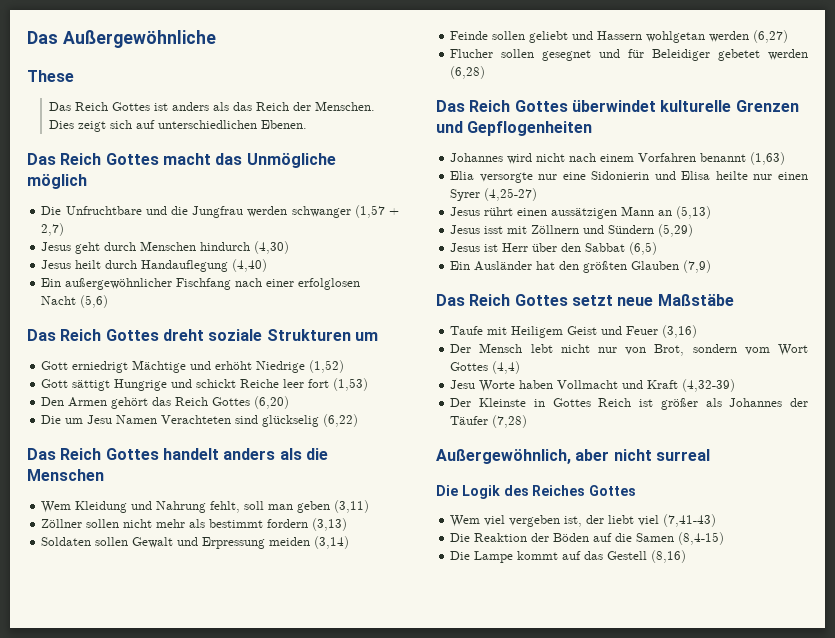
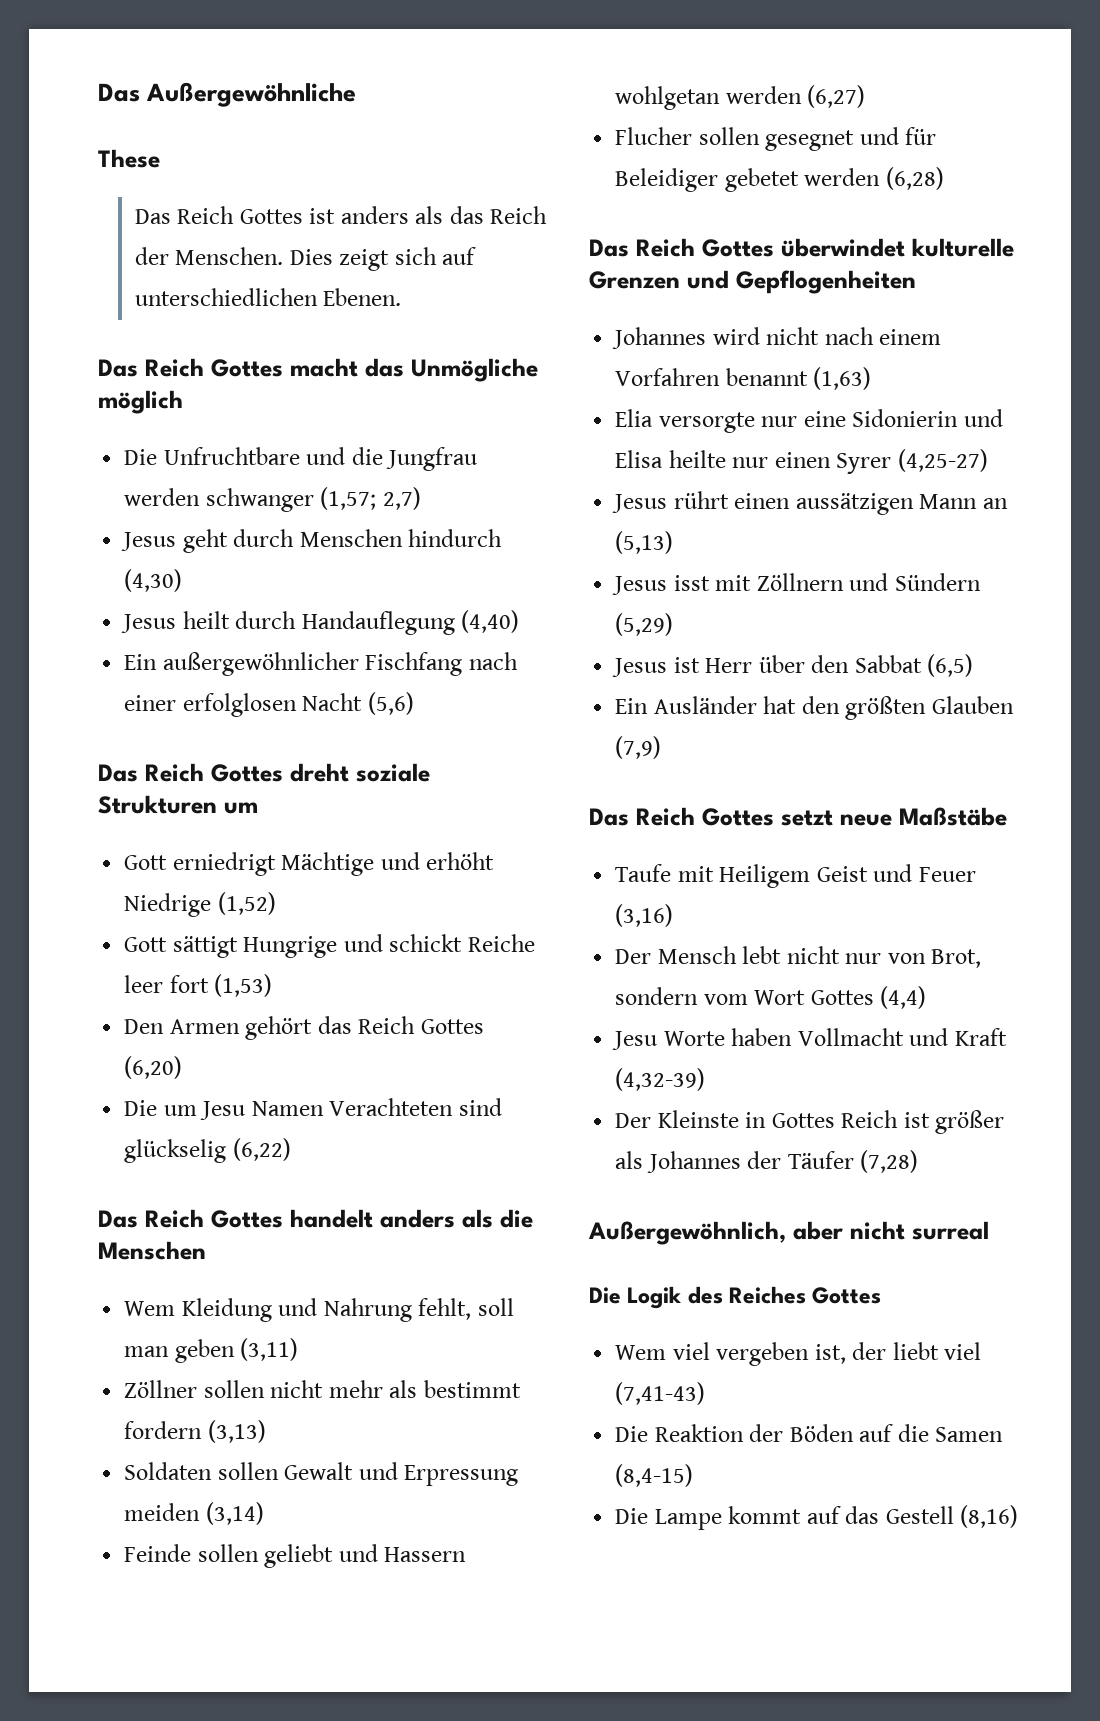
- Die Unfruchtbare und die Jungfrau werden schwanger (1,57 + 2,7)
+ Die Unfruchtbare und die Jungfrau werden schwanger (1,57; 2,7)

